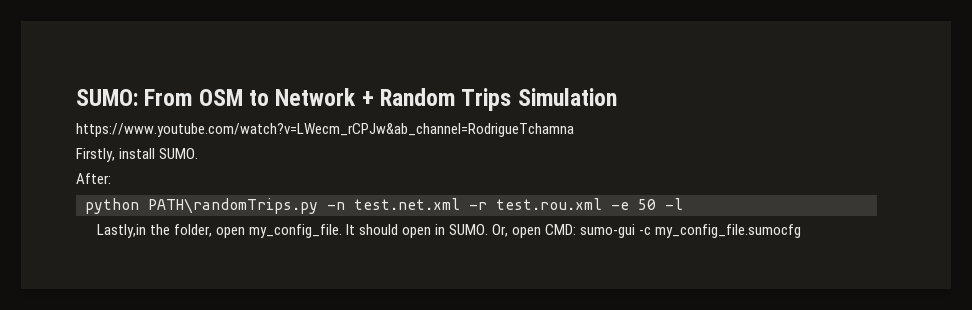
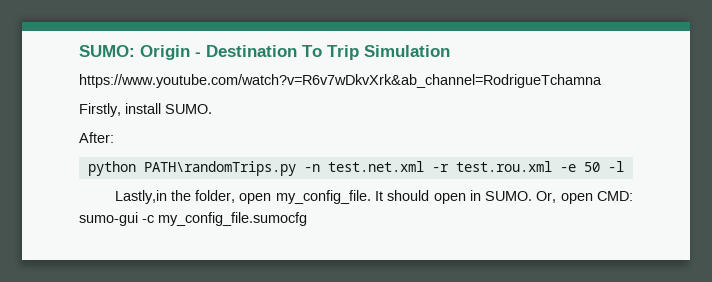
- SUMO: From OSM to Network + Random Trips Simulation
+ SUMO: Origin - Destination To Trip Simulation
- https://www.youtube.com/watch?v=LWecm_rCPJw&ab_channel=RodrigueTchamna
+ https://www.youtube.com/watch?v=R6v7wDkvXrk&ab_channel=RodrigueTchamna

